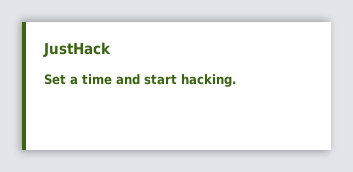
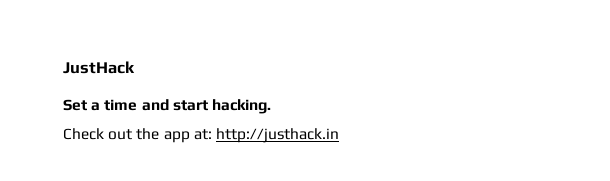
+ Check out the app at: http://justhack.in

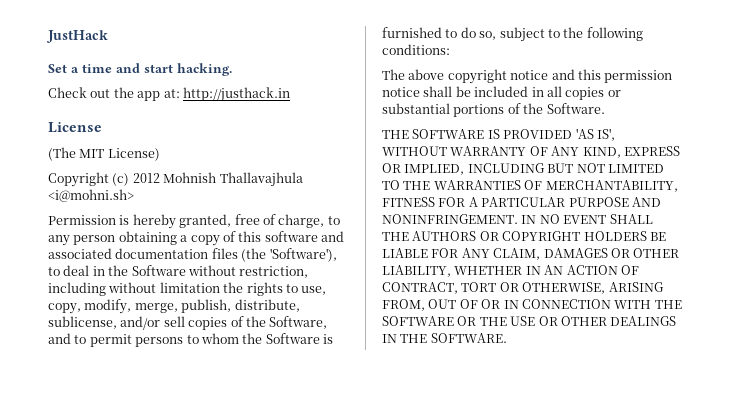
+ License
+ (The MIT License)
+ Copyright (c) 2012 Mohnish Thallavajhula <i@mohni.sh>
+ Permission is hereby granted, free of charge, to any person obtaining a copy of this software and associated documentation files (the 'Software'), to deal in the Software without restriction, including without limitation the rights to use, copy, modify, merge, publish, distribute, sublicense, and/or sell copies of the Software, and to permit persons to whom the Software is furnished to do so, subject to the following conditions:
+ The above copyright notice and this permission notice shall be included in all copies or substantial portions of the Software.
+ THE SOFTWARE IS PROVIDED 'AS IS', WITHOUT WARRANTY OF ANY KIND, EXPRESS OR IMPLIED, INCLUDING BUT NOT LIMITED TO THE WARRANTIES OF MERCHANTABILITY, FITNESS FOR A PARTICULAR PURPOSE AND NONINFRINGEMENT. IN NO EVENT SHALL THE AUTHORS OR COPYRIGHT HOLDERS BE LIABLE FOR ANY CLAIM, DAMAGES OR OTHER LIABILITY, WHETHER IN AN ACTION OF CONTRACT, TORT OR OTHERWISE, ARISING FROM, OUT OF OR IN CONNECTION WITH THE SOFTWARE OR THE USE OR OTHER DEALINGS IN THE SOFTWARE.

